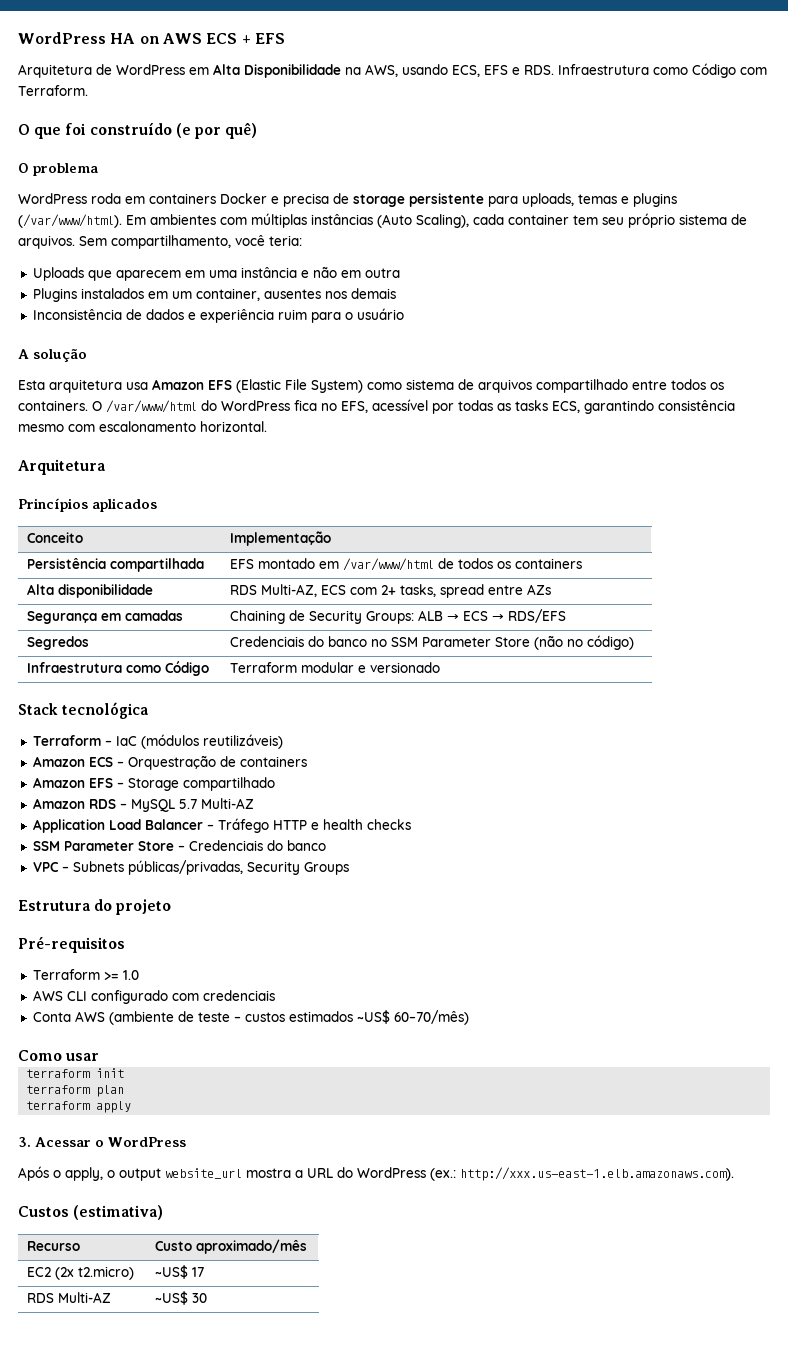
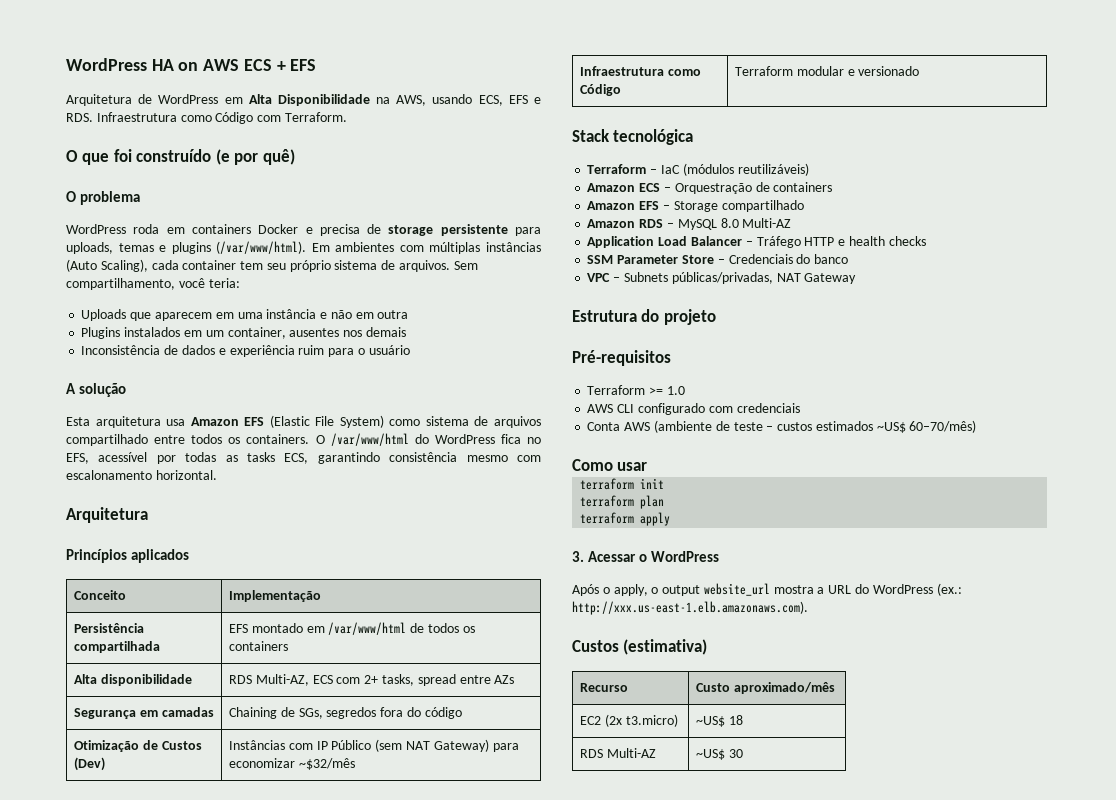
- Segurança em camadas | Chaining de Security Groups: ALB → ECS → RDS/EFS
- Segredos | Credenciais do banco no SSM Parameter Store (não no código)
+ Segurança em camadas | Chaining de SGs, segredos fora do código
+ Otimização de Custos (Dev) | Instâncias com IP Público (sem NAT Gateway) para economizar ~$32/mês
- Amazon RDS – MySQL 5.7 Multi-AZ
+ Amazon RDS – MySQL 8.0 Multi-AZ
- VPC – Subnets públicas/privadas, Security Groups
+ VPC – Subnets públicas/privadas, NAT Gateway
- EC2 (2x t2.micro) | ~US$ 17
+ EC2 (2x t3.micro) | ~US$ 18

